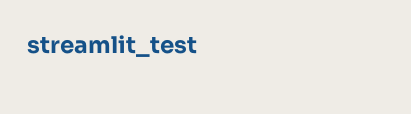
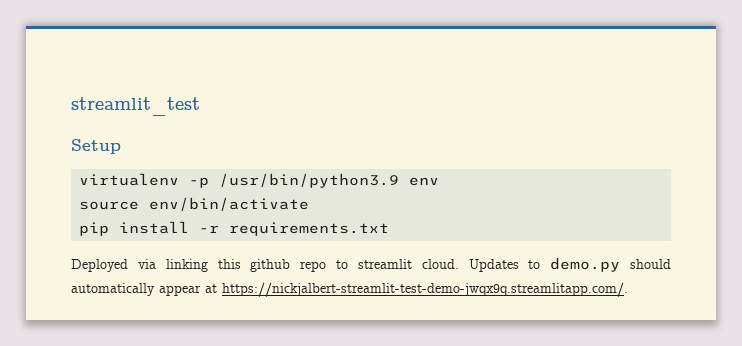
+ Setup
+ virtualenv -p /usr/bin/python3.9 env
+ source env/bin/activate
+ pip install -r requirements.txt
+ Deployed via linking this github repo to streamlit cloud. Updates to demo.py should automatically appear at https://nickjalbert-streamlit-test-demo-jwqx9q.streamlitapp.com/.

